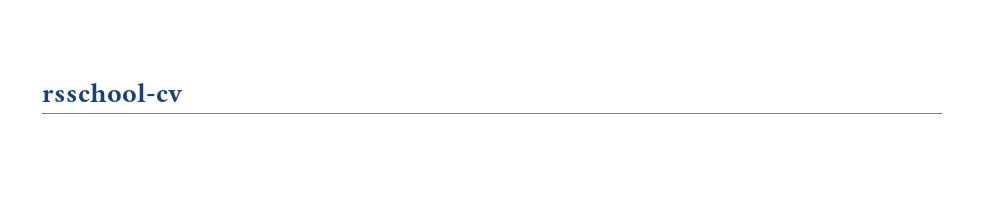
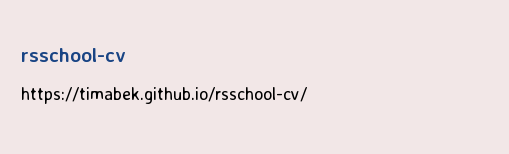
+ https://timabek.github.io/rsschool-cv/

